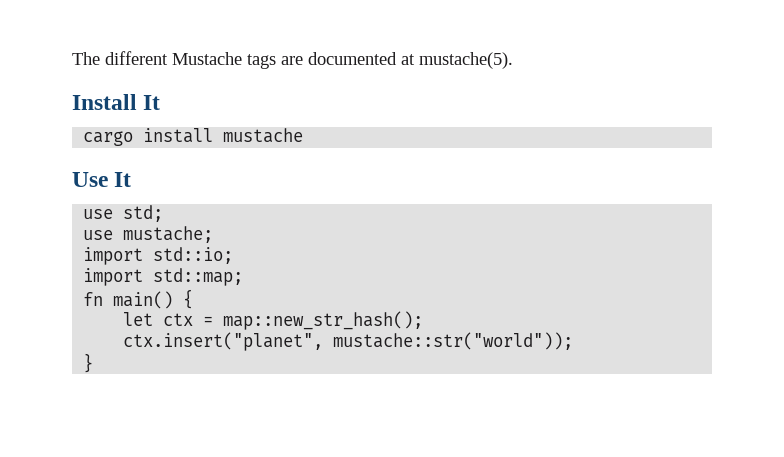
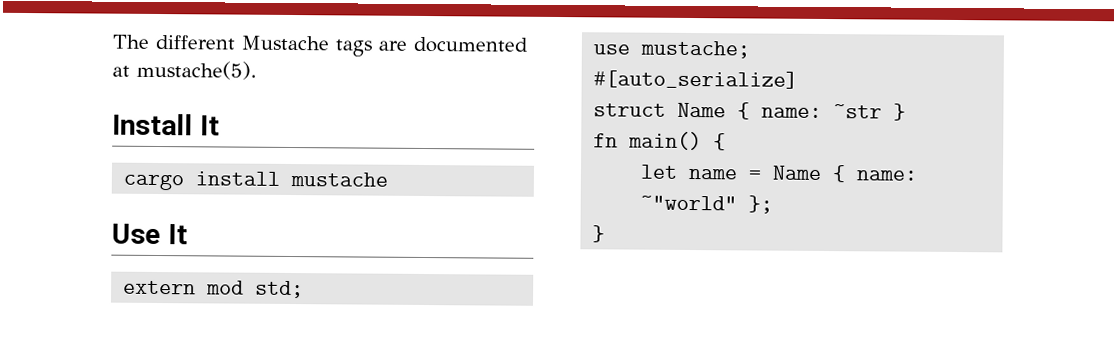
- use std;
+ extern mod std;
- import std::io;
- import std::map;
+ #[auto_serialize]
+ struct Name { name: ~str }
  fn main() {
- let ctx = map::new_str_hash();
- ctx.insert("planet", mustache::str("world"));
+ let name = Name { name: ~"world" };

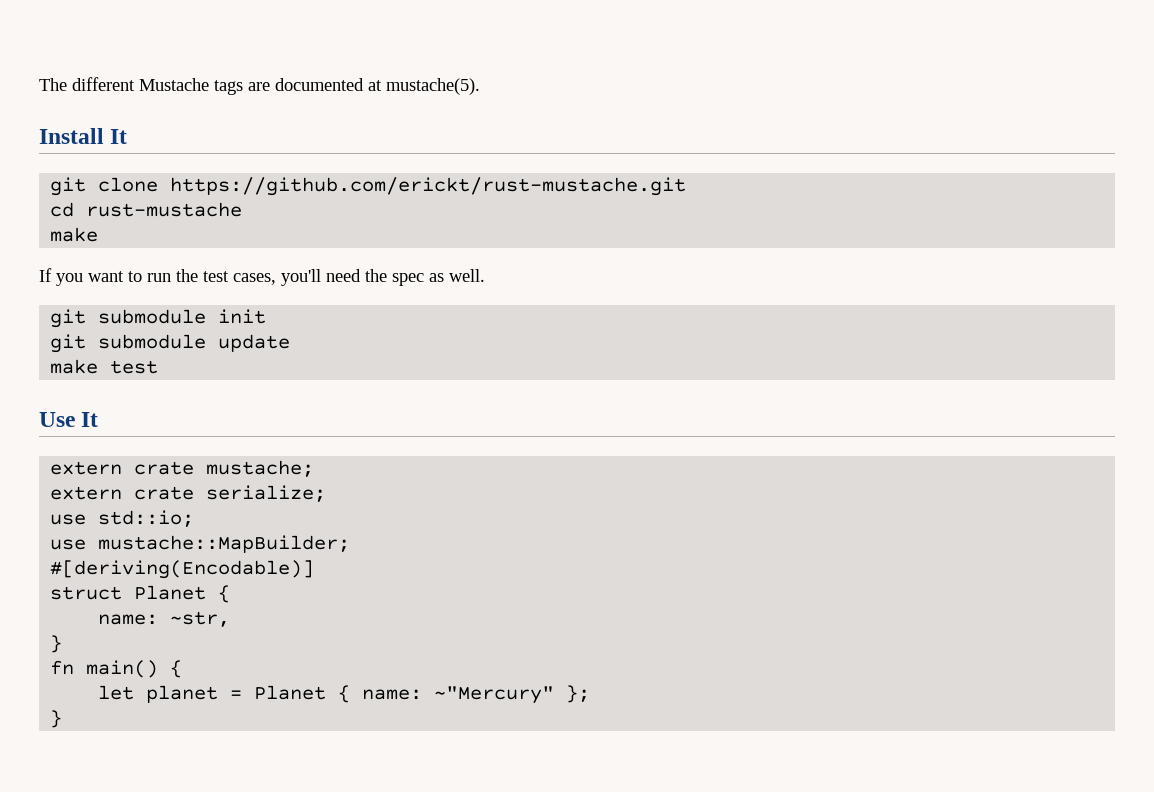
- cargo install mustache
+ git clone https://github.com/erickt/rust-mustache.git
+ cd rust-mustache
+ make
+ If you want to run the test cases, you'll need the spec as well.
+ git submodule init
+ git submodule update
+ make test
  Use It
- extern mod std;
- use mustache;
- #[auto_serialize]
+ extern crate mustache;
+ extern crate serialize;
+ use std::io;
+ use mustache::MapBuilder;
+ #[deriving(Encodable)]
- struct Name { name: ~str }
+ struct Planet {
+ name: ~str,
+ }
- let name = Name { name: ~"world" };
+ let planet = Planet { name: ~"Mercury" };

